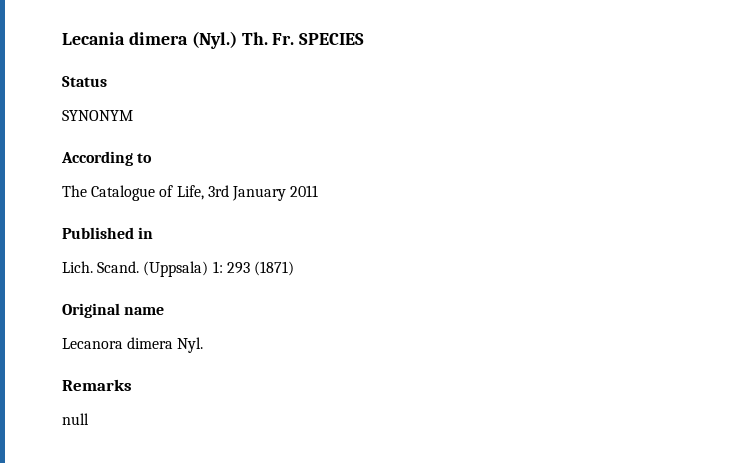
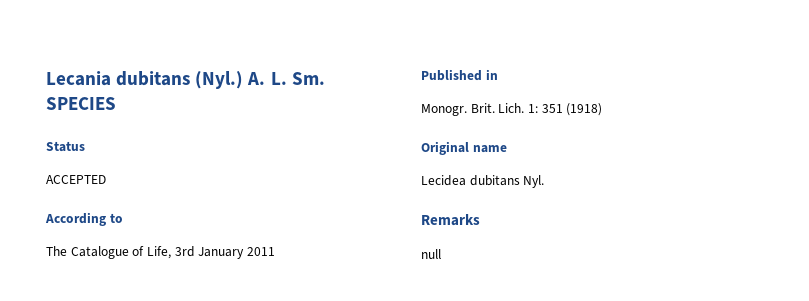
- Lecania dimera (Nyl.) Th. Fr. SPECIES
+ Lecania dubitans (Nyl.) A. L. Sm. SPECIES
- SYNONYM
+ ACCEPTED
- Lich. Scand. (Uppsala) 1: 293 (1871)
+ Monogr. Brit. Lich. 1: 351 (1918)
- Lecanora dimera Nyl.
+ Lecidea dubitans Nyl.

